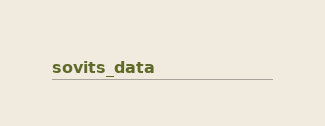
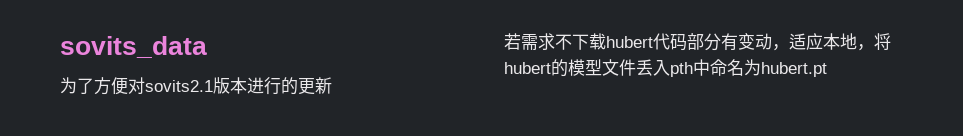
+ 为了方便对sovits2.1版本进行的更新
+ 若需求不下载hubert代码部分有变动，适应本地，将hubert的模型文件丢入pth中命名为hubert.pt

